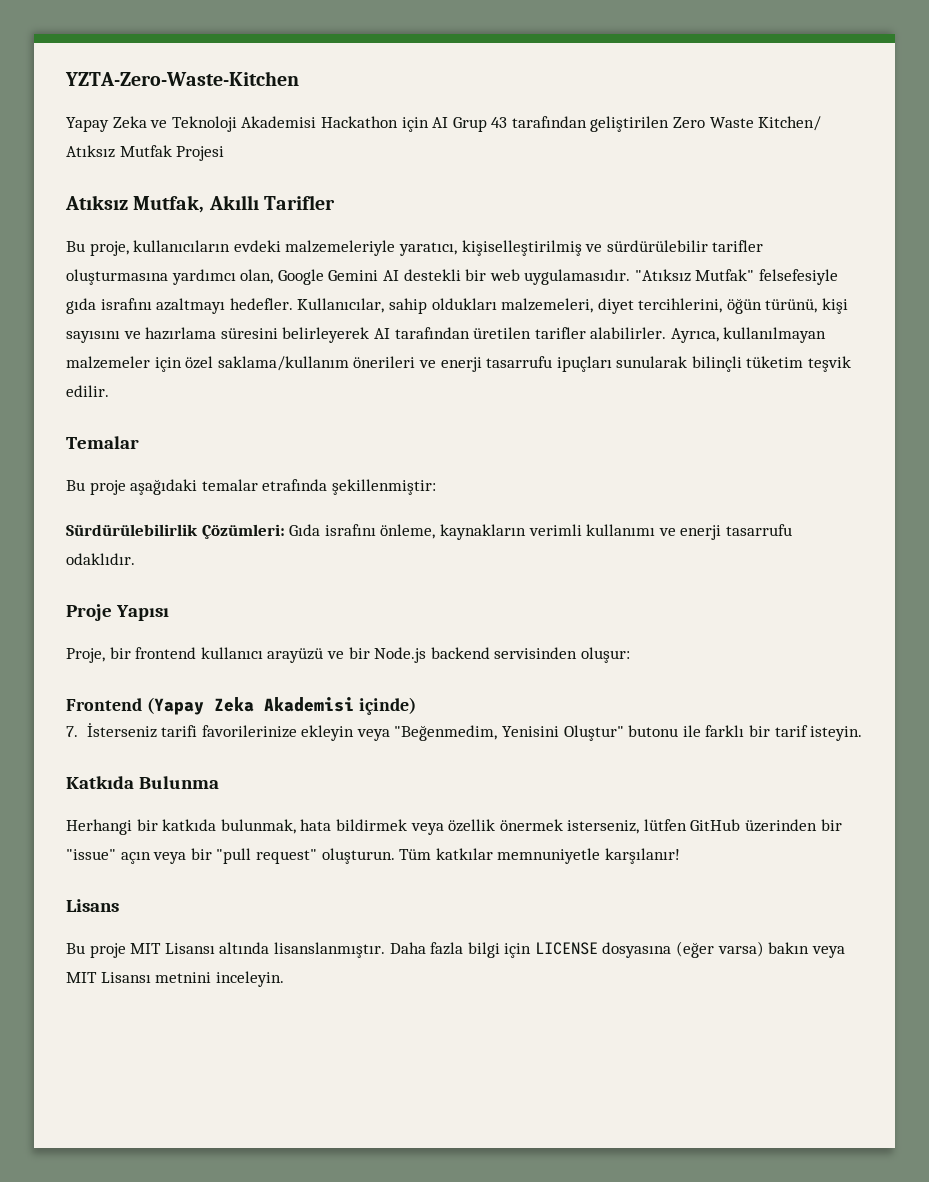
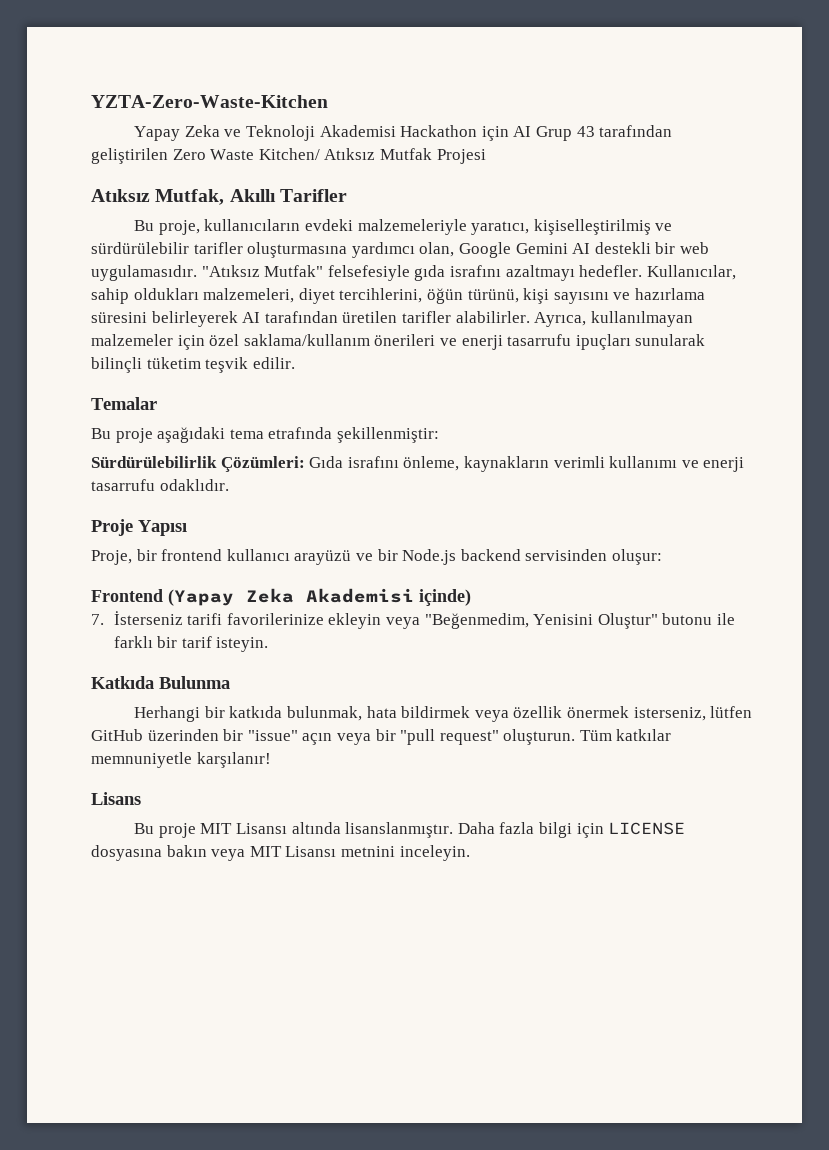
- Bu proje aşağıdaki temalar etrafında şekillenmiştir:
+ Bu proje aşağıdaki tema etrafında şekillenmiştir:
- Daha fazla bilgi için LICENSE dosyasına (eğer varsa) bakın veya MIT Lisansı metnini inceleyin.
+ Daha fazla bilgi için LICENSE dosyasına bakın veya MIT Lisansı metnini inceleyin.

